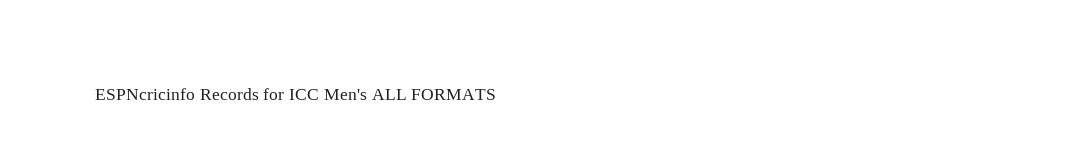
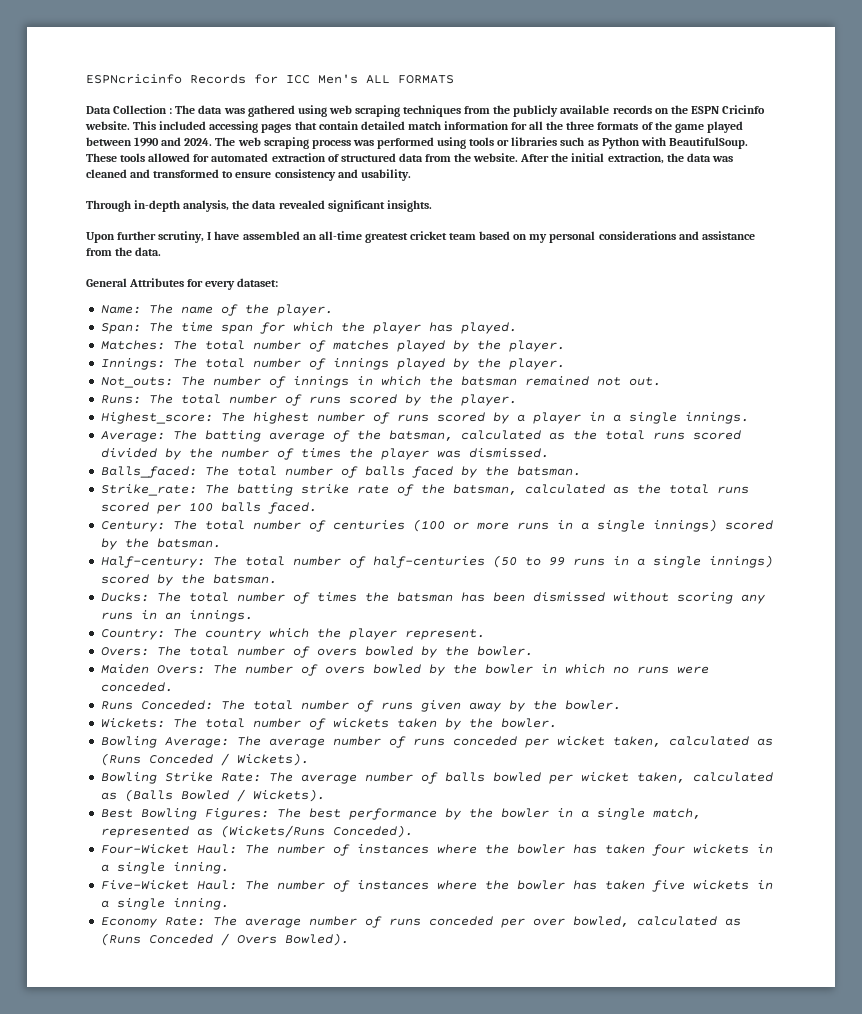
+ Data Collection : The data was gathered using web scraping techniques from the publicly available records on the ESPN Cricinfo website. This included accessing pages that contain detailed match information for all the three formats of the game played between 1990 and 2024. The web scraping process was performed using tools or libraries such as Python with BeautifulSoup. These tools allowed for automated extraction of structured data from the website. After the initial extraction, the data was cleaned and transformed to ensure consistency and usability.
+ Through in-depth analysis, the data revealed significant insights.
+ Upon further scrutiny, I have assembled an all-time greatest cricket team based on my personal considerations and assistance from the data.
+ General Attributes for every dataset:
+ Name: The name of the player.
+ Span: The time span for which the player has played.
+ Matches: The total number of matches played by the player.
+ Innings: The total number of innings played by the player.
+ Not_outs: The number of innings in which the batsman remained not out.
+ Runs: The total number of runs scored by the player.
+ Highest_score: The highest number of runs scored by a player in a single innings.
+ Average: The batting average of the batsman, calculated as the total runs scored divided by the number of times the player was dismissed.
+ Balls_faced: The total number of balls faced by the batsman.
+ Strike_rate: The batting strike rate of the batsman, calculated as the total runs scored per 100 balls faced.
+ Century: The total number of centuries (100 or more runs in a single innings) scored by the batsman.
+ Half-century: The total number of half-centuries (50 to 99 runs in a single innings) scored by the batsman.
+ Ducks: The total number of times the batsman has been dismissed without scoring any runs in an innings.
+ Country: The country which the player represent.
+ Overs: The total number of overs bowled by the bowler.
+ Maiden Overs: The number of overs bowled by the bowler in which no runs were conceded.
+ Runs Conceded: The total number of runs given away by the bowler.
+ Wickets: The total number of wickets taken by the bowler.
+ Bowling Average: The average number of runs conceded per wicket taken, calculated as (Runs Conceded / Wickets).
+ Bowling Strike Rate: The average number of balls bowled per wicket taken, calculated as (Balls Bowled / Wickets).
+ Best Bowling Figures: The best performance by the bowler in a single match, represented as (Wickets/Runs Conceded).
+ Four-Wicket Haul: The number of instances where the bowler has taken four wickets in a single inning.
+ Five-Wicket Haul: The number of instances where the bowler has taken five wickets in a single inning.
+ Economy Rate: The average number of runs conceded per over bowled, calculated as (Runs Conceded / Overs Bowled).

